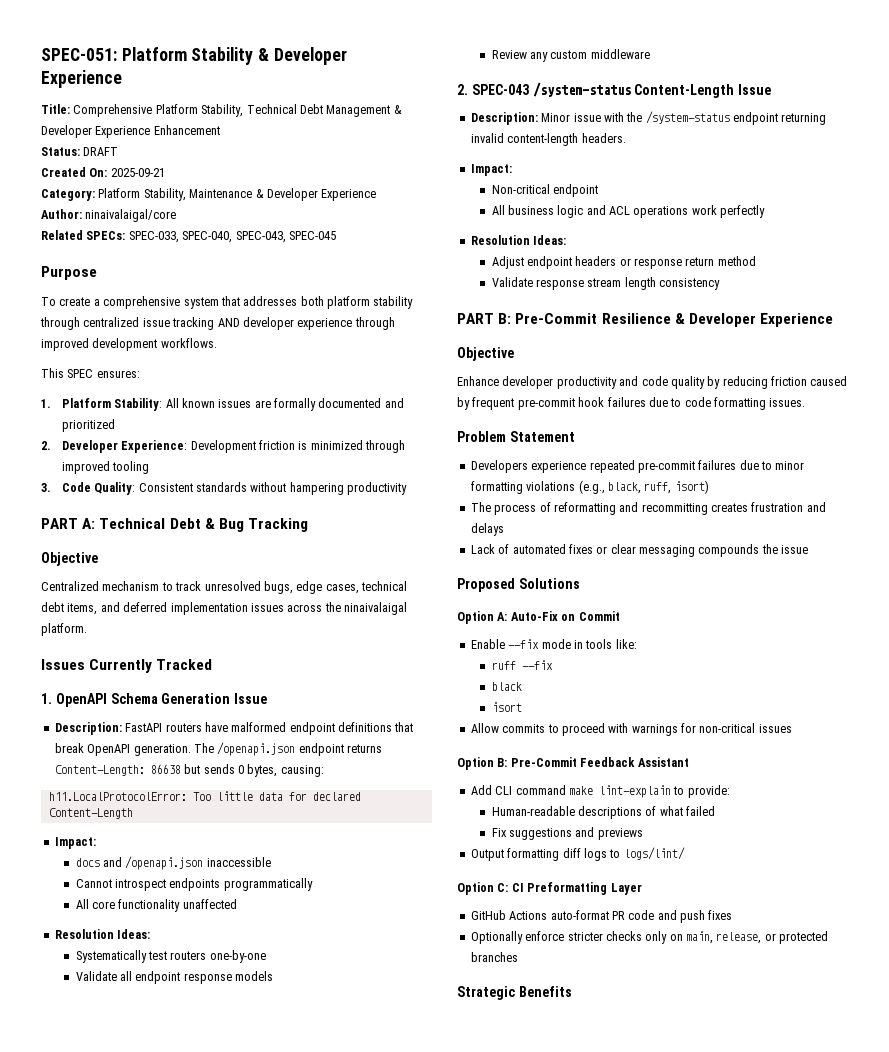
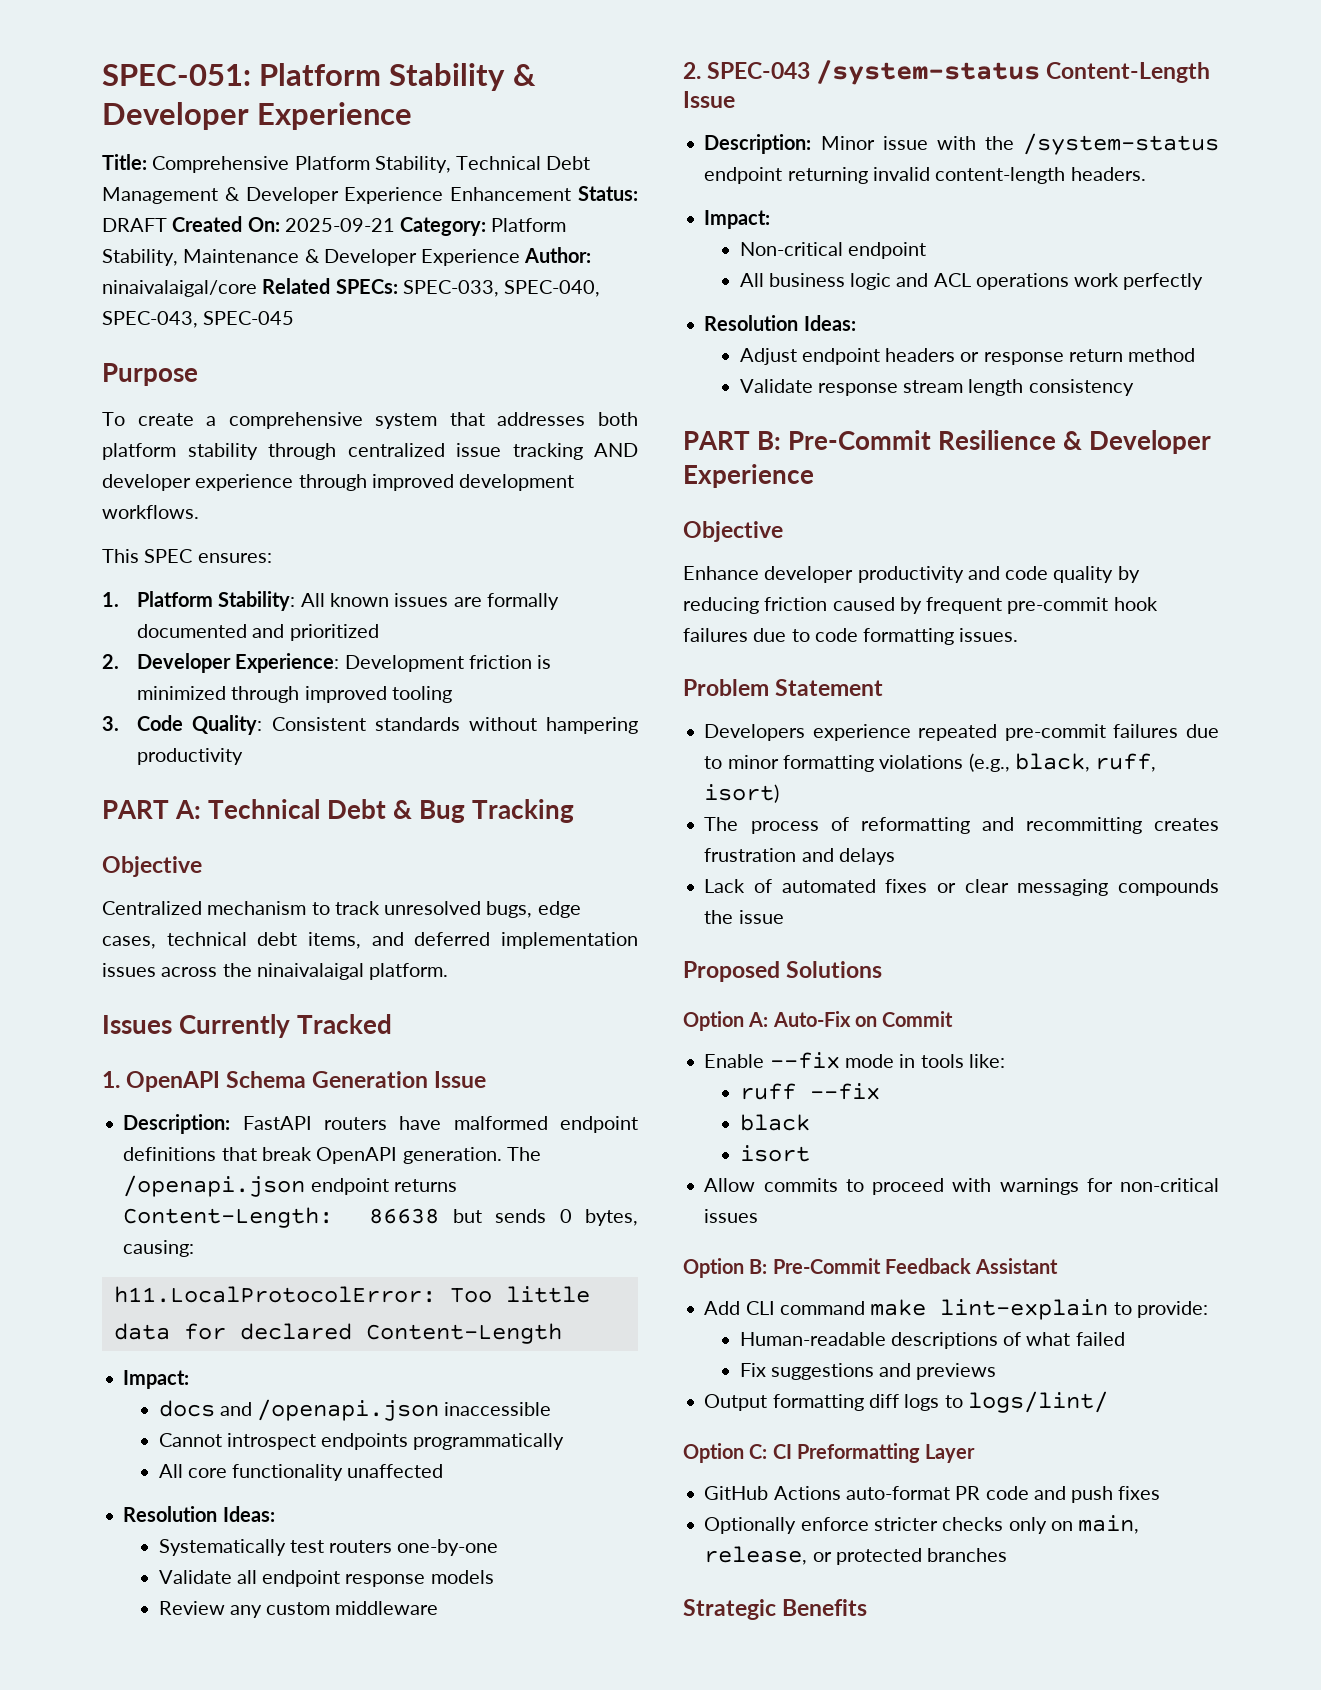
- Title: Comprehensive Platform Stability, Technical Debt Management & Developer Experience Enhancement
- Status: DRAFT
- Created On: 2025-09-21
- Category: Platform Stability, Maintenance & Developer Experience
- Author: ninaivalaigal/core
- Related SPECs: SPEC-033, SPEC-040, SPEC-043, SPEC-045
+ Title: Comprehensive Platform Stability, Technical Debt Management & Developer Experience Enhancement Status: DRAFT Created On: 2025-09-21 Category: Platform Stability, Maintenance & Developer Experience Author: ninaivalaigal/core Related SPECs: SPEC-033, SPEC-040, SPEC-043, SPEC-045

